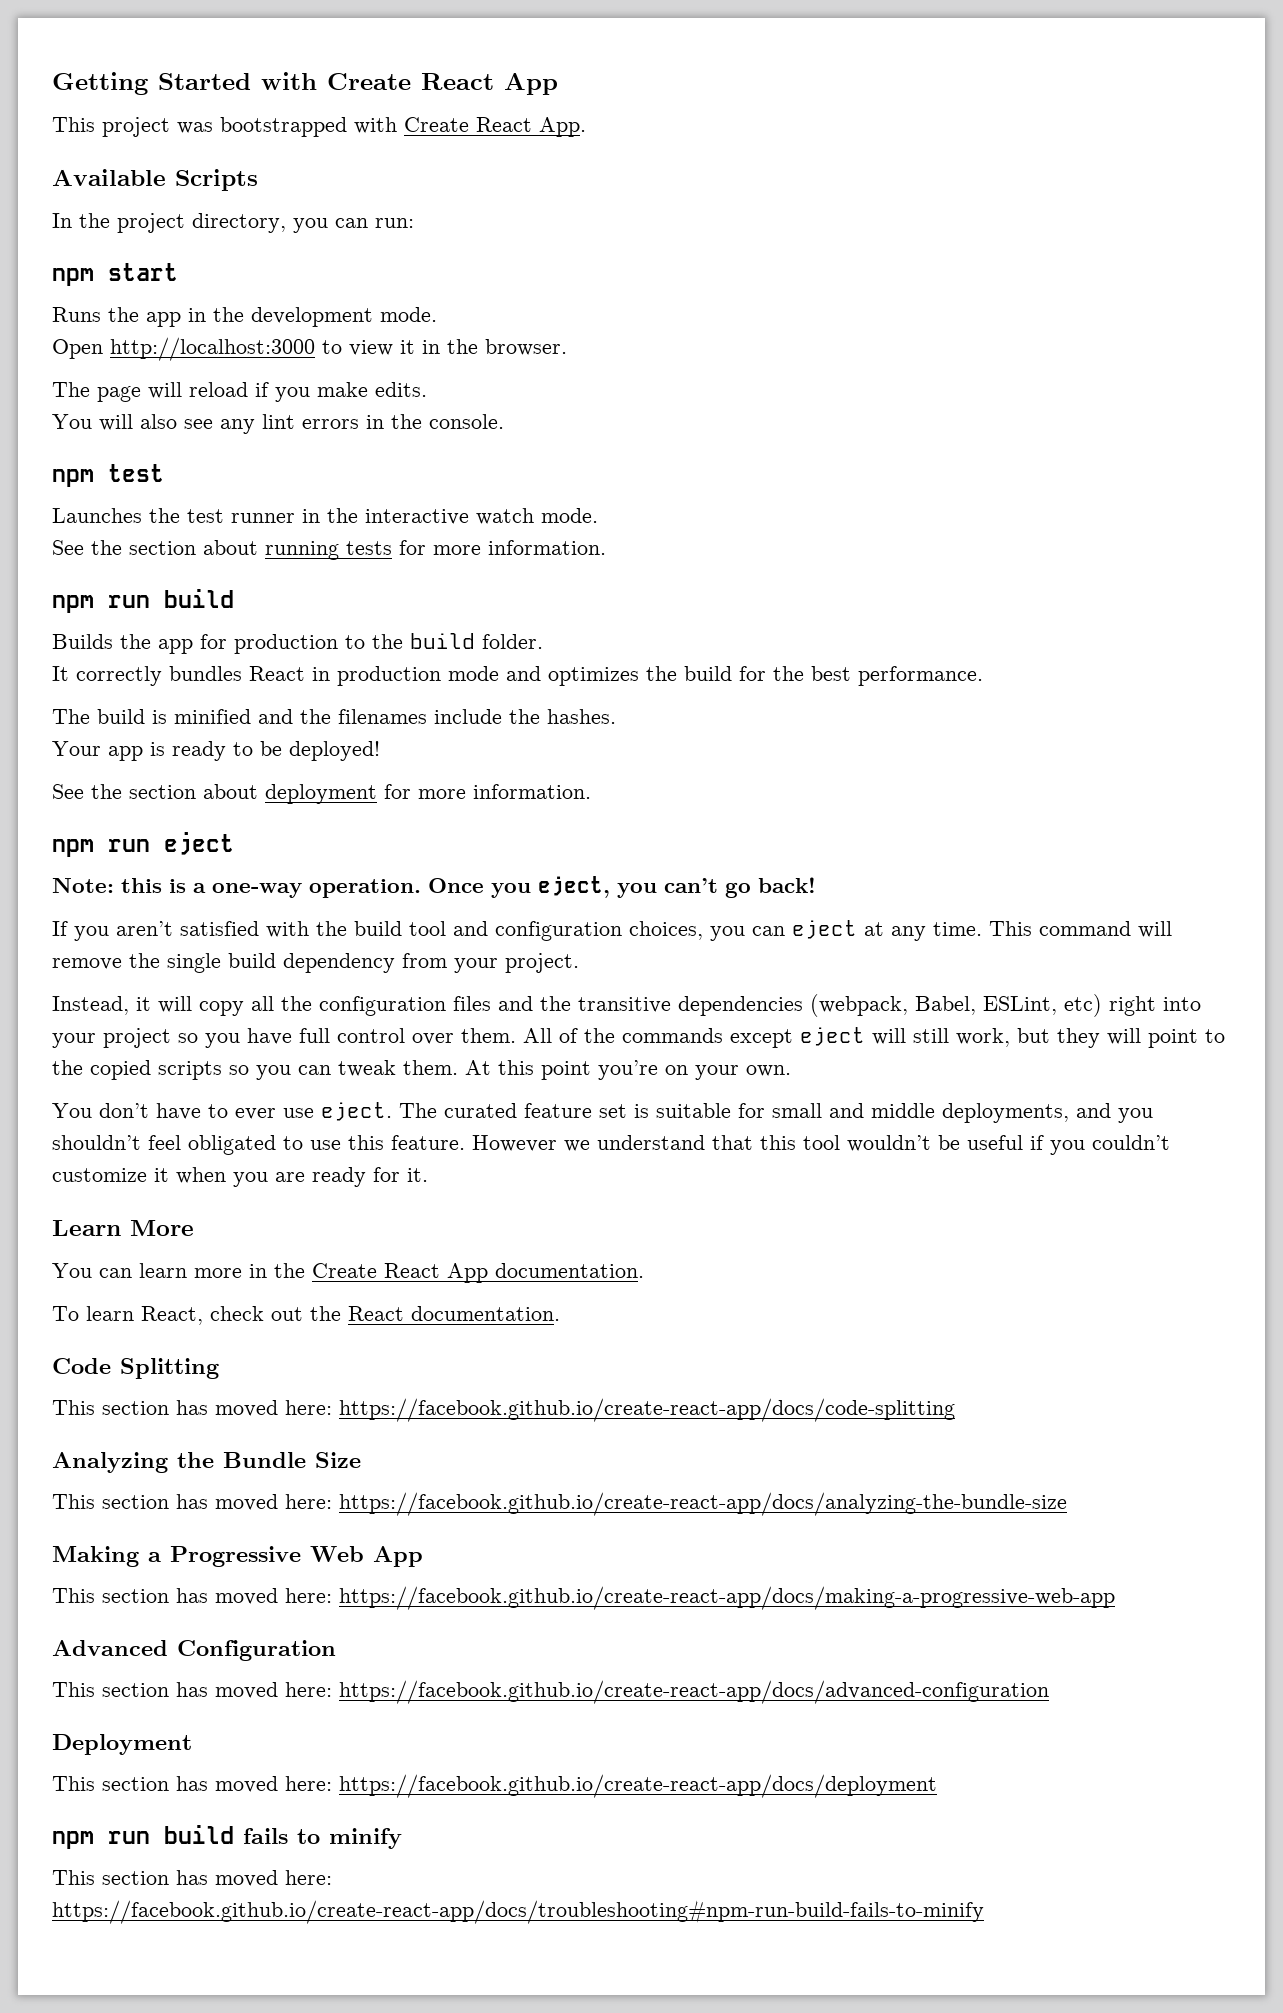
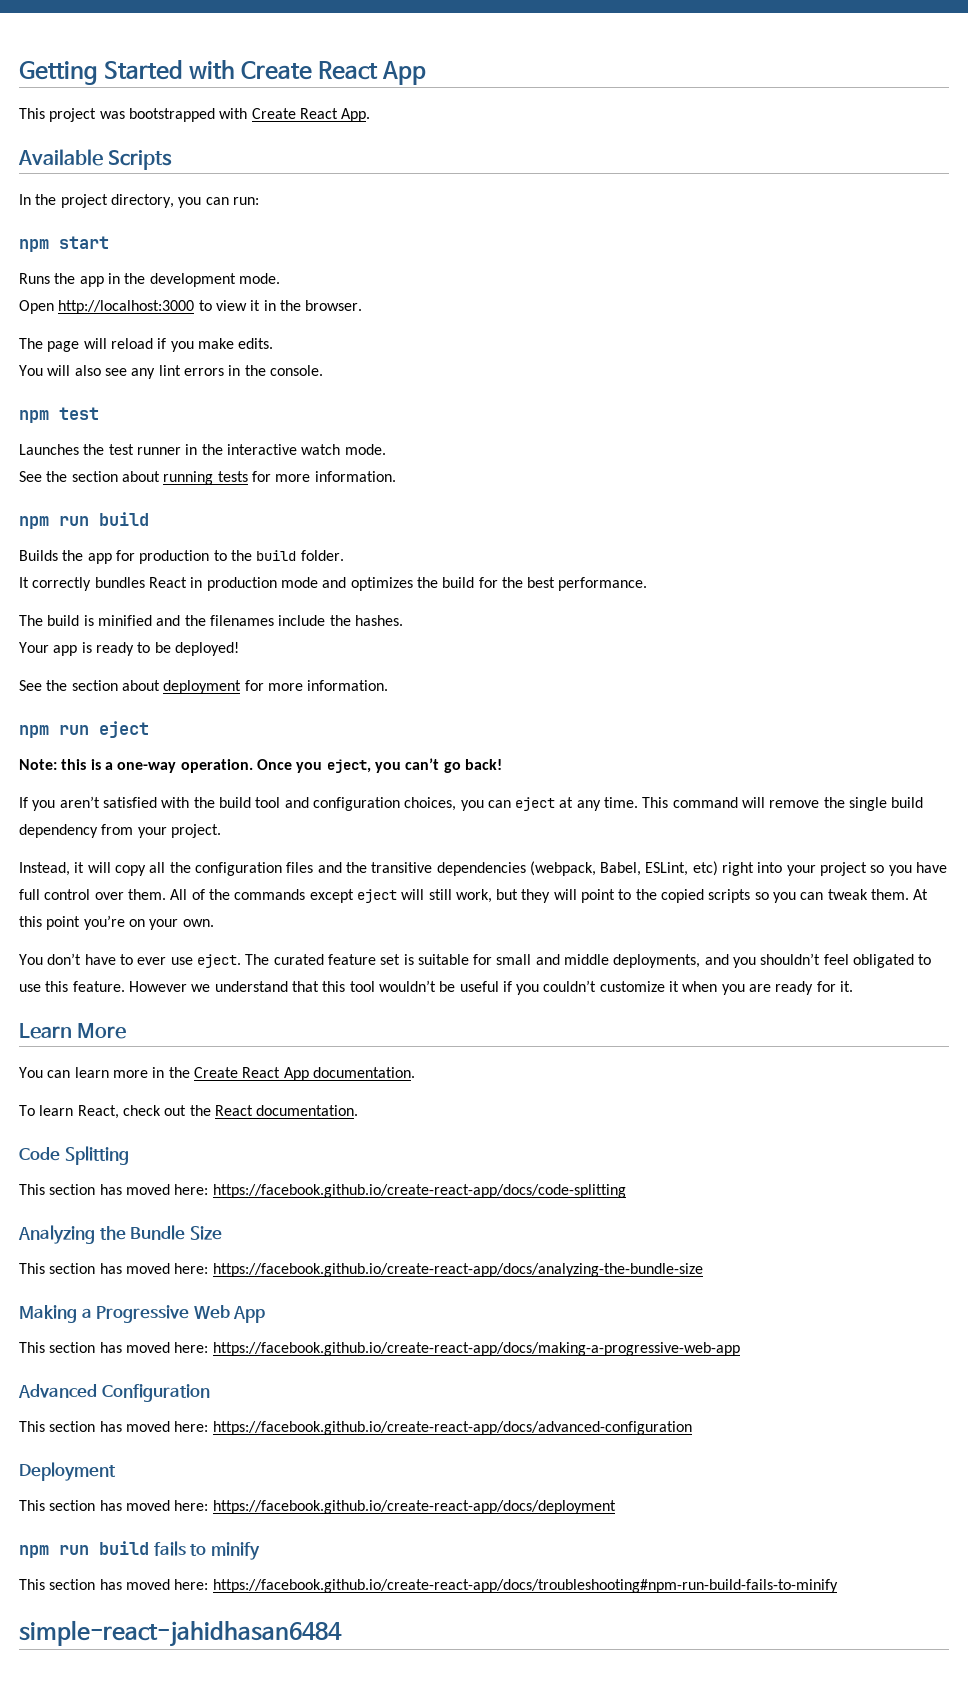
+ simple-react-jahidhasan6484

